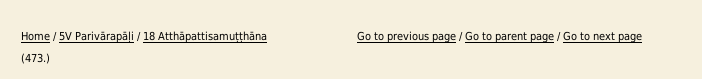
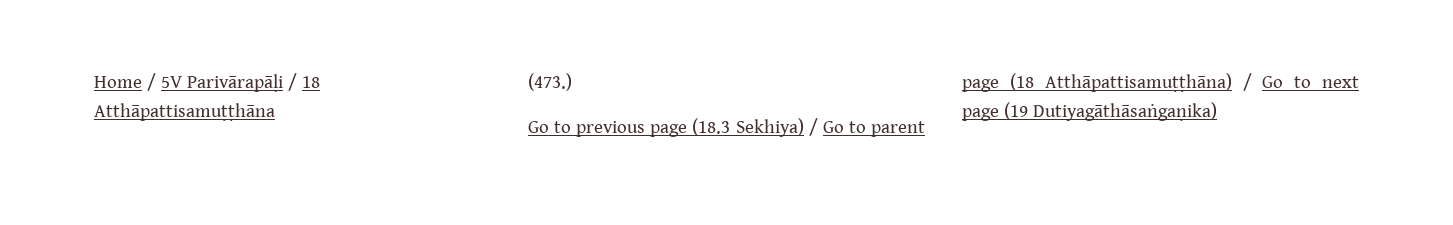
- Go to previous page / Go to parent page / Go to next page
+ Go to previous page (18.3 Sekhiya) / Go to parent page (18 Atthāpattisamuṭṭhāna) / Go to next page (19 Dutiyagāthāsaṅgaṇika)

